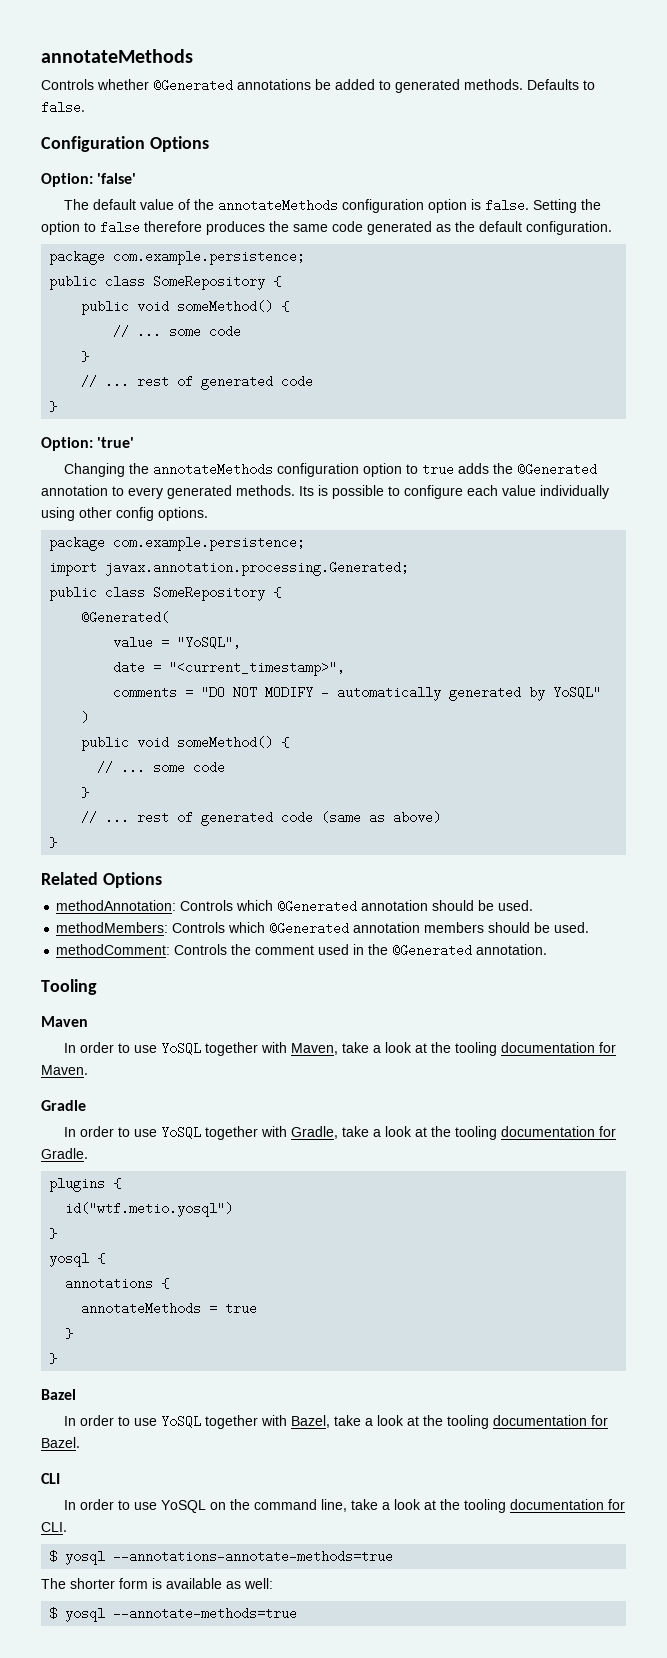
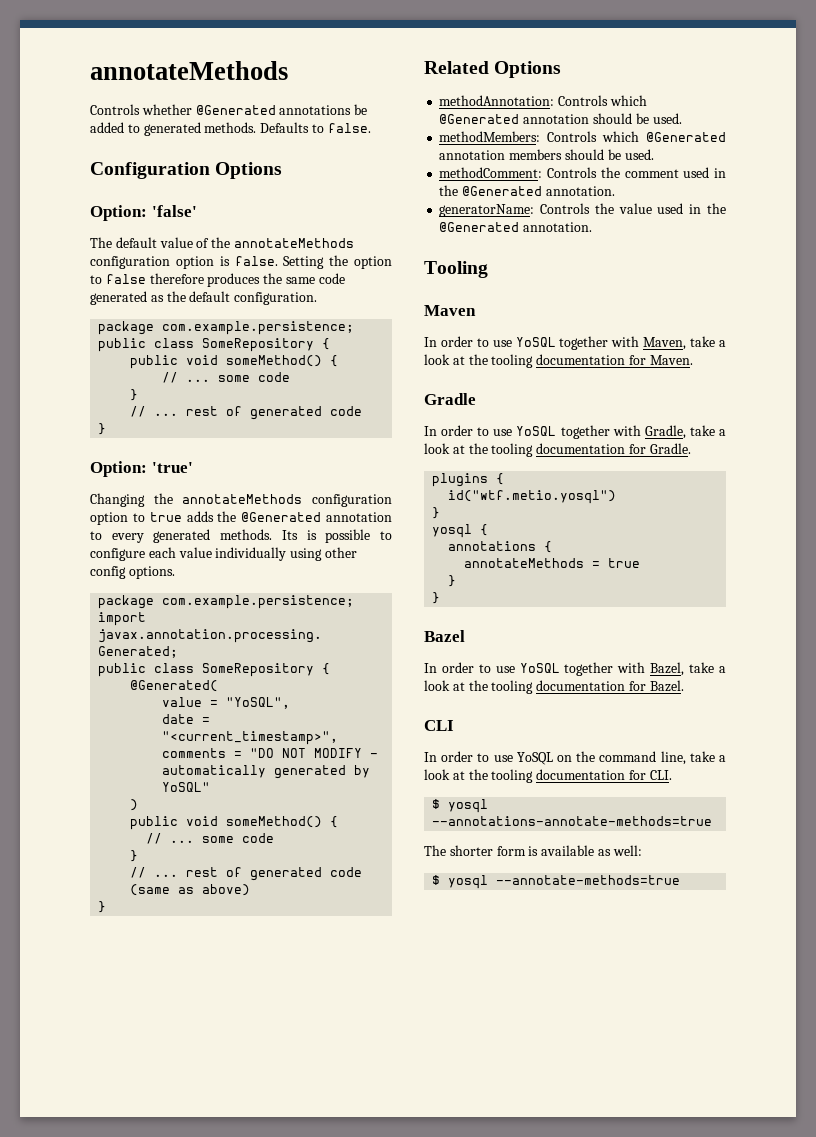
+ generatorName: Controls the value used in the @Generated annotation.

